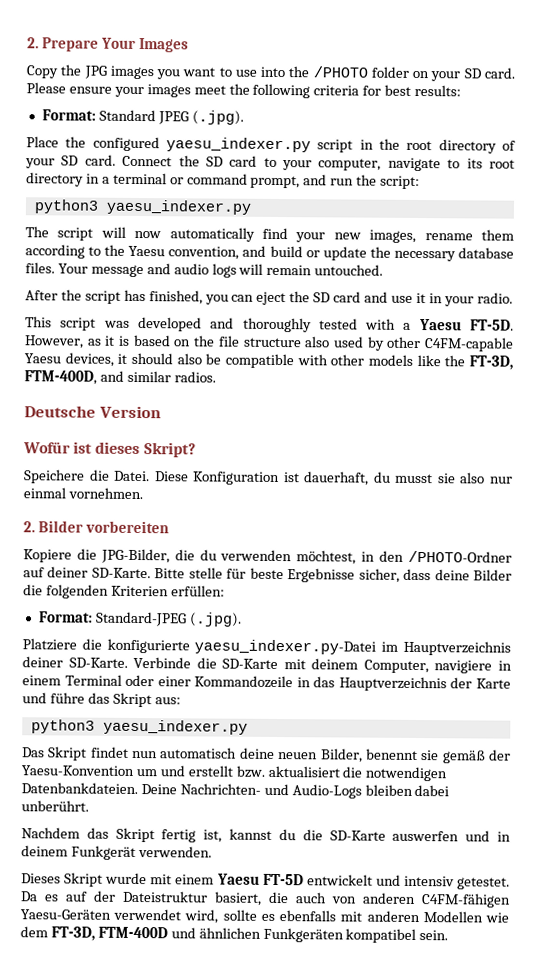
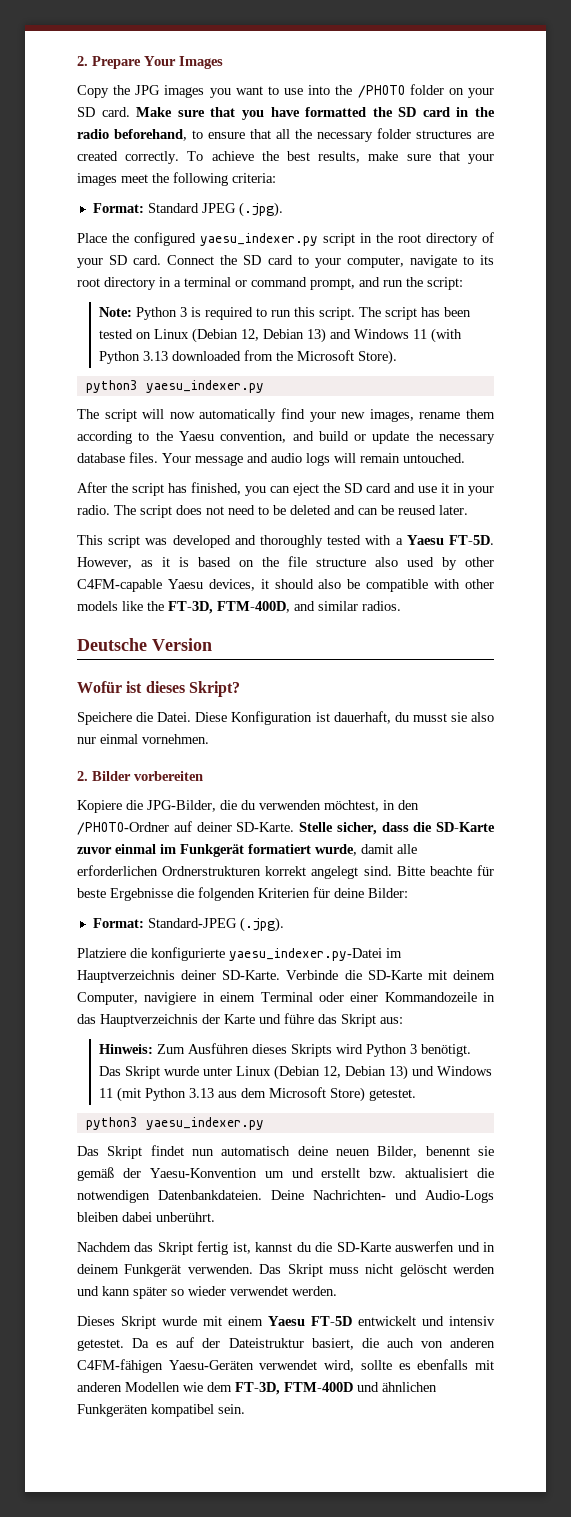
- Please ensure your images meet the following criteria for best results:
+ Make sure that you have formatted the SD card in the radio beforehand, to ensure that all the necessary folder structures are created correctly. To achieve the best results, make sure that your images meet the following criteria:
+ Note: Python 3 is required to run this script. The script has been tested on Linux (Debian 12, Debian 13) and Windows 11 (with Python 3.13 downloaded from the Microsoft Store).
+ The script does not need to be deleted and can be reused later.
- Bitte stelle für beste Ergebnisse sicher, dass deine Bilder die folgenden Kriterien erfüllen:
+ Stelle sicher, dass die SD-Karte zuvor einmal im Funkgerät formatiert wurde, damit alle erforderlichen Ordnerstrukturen korrekt angelegt sind. Bitte beachte für beste Ergebnisse die folgenden Kriterien für deine Bilder:
+ Hinweis: Zum Ausführen dieses Skripts wird Python 3 benötigt. Das Skript wurde unter Linux (Debian 12, Debian 13) und Windows 11 (mit Python 3.13 aus dem Microsoft Store) getestet.
+ Das Skript muss nicht gelöscht werden und kann später so wieder verwendet werden.

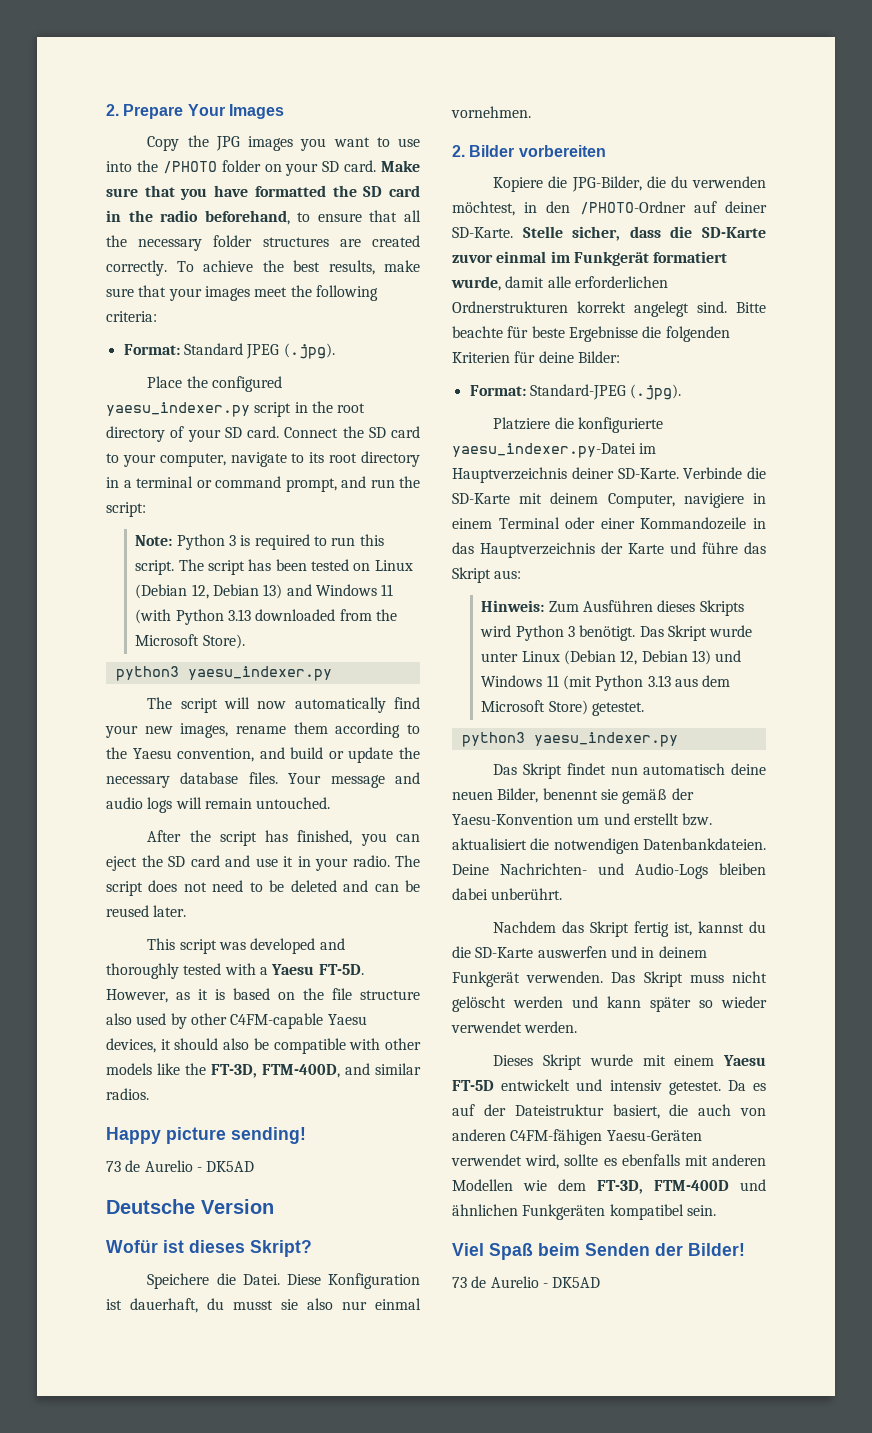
+ Happy picture sending!
+ 73 de Aurelio - DK5AD
+ Viel Spaß beim Senden der Bilder!
+ 73 de Aurelio - DK5AD

